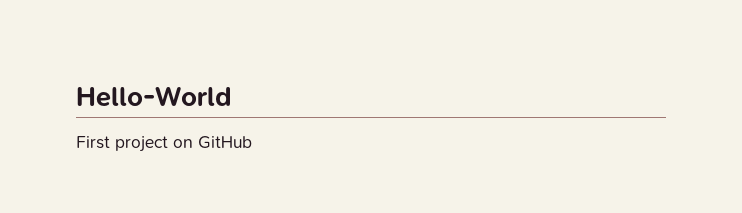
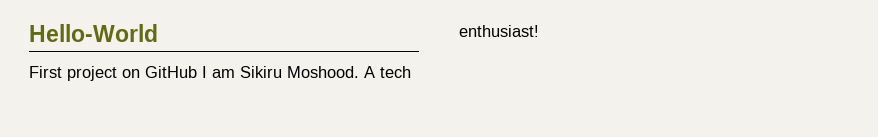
- First project on GitHub
+ First project on GitHub I am Sikiru Moshood. A tech enthusiast!

